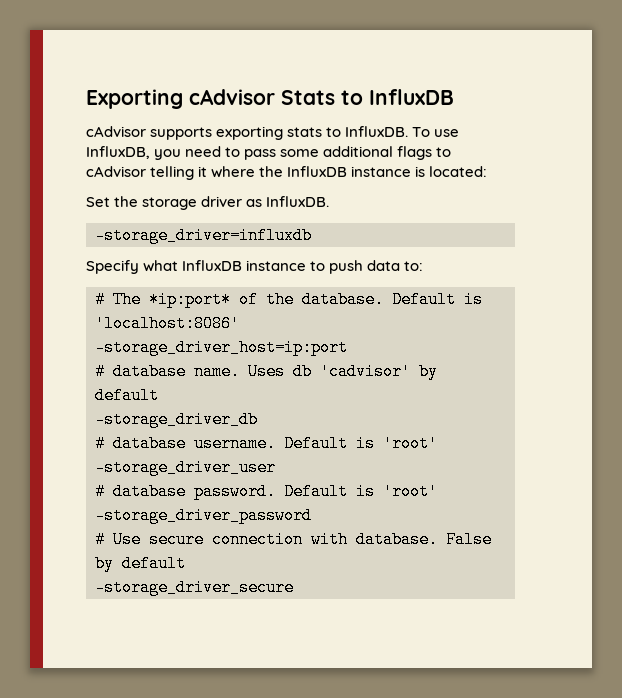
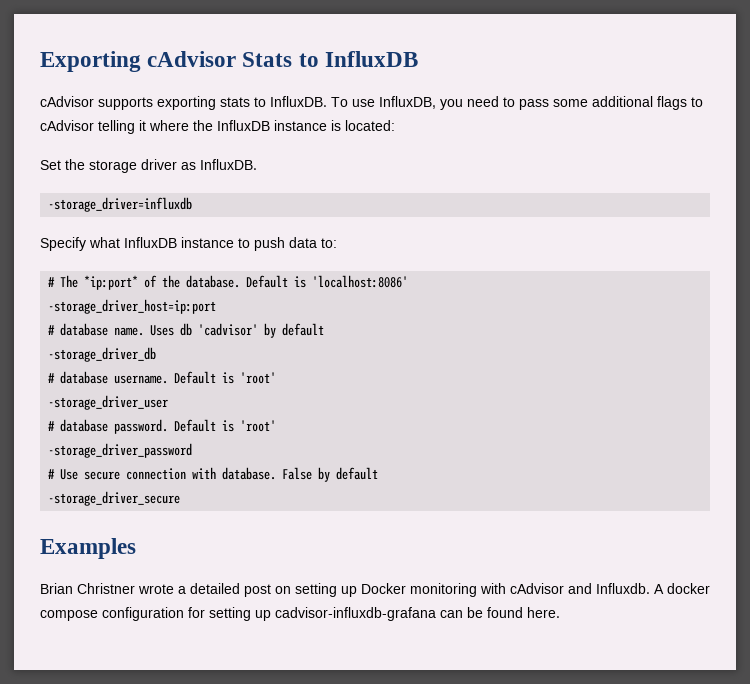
+ Examples
+ Brian Christner wrote a detailed post on setting up Docker monitoring with cAdvisor and Influxdb. A docker compose configuration for setting up cadvisor-influxdb-grafana can be found here.

